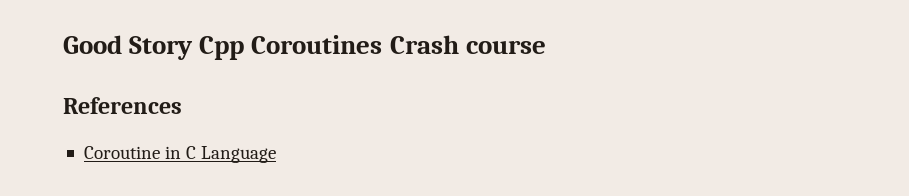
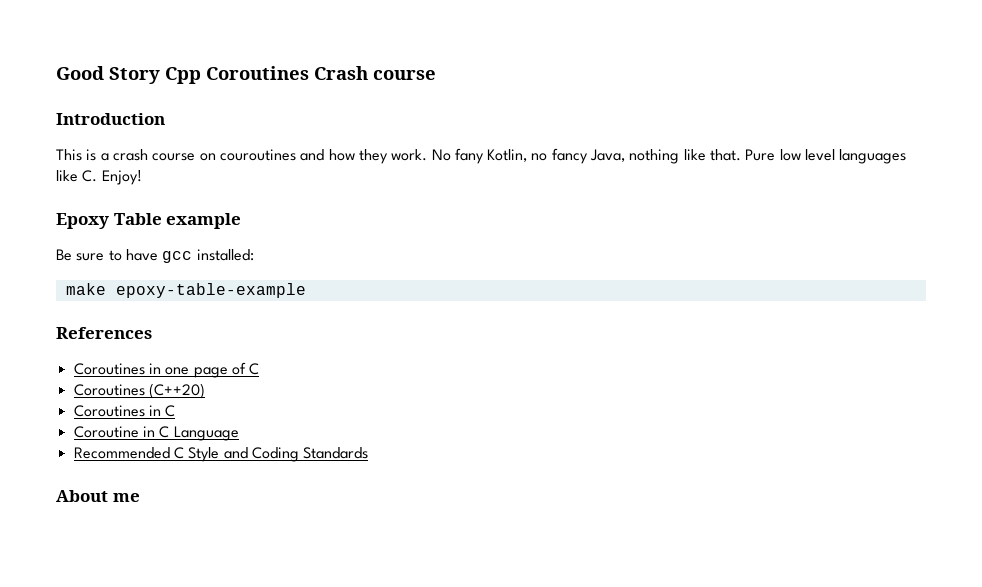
+ Introduction
+ This is a crash course on couroutines and how they work. No fany Kotlin, no fancy Java, nothing like that. Pure low level languages like C. Enjoy!
+ Epoxy Table example
+ Be sure to have gcc installed:
+ make epoxy-table-example
  References
+ Coroutines in one page of C
+ Coroutines (C++20)
+ Coroutines in C
  Coroutine in C Language
+ Recommended C Style and Coding Standards
+ About me

